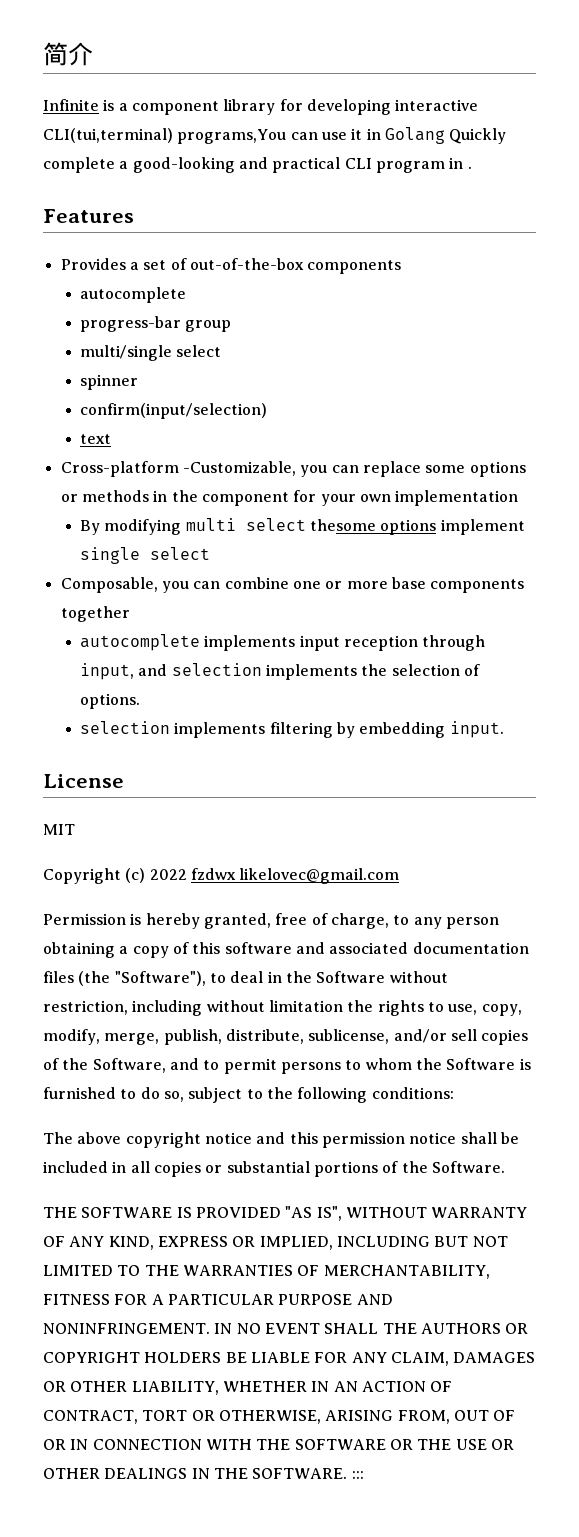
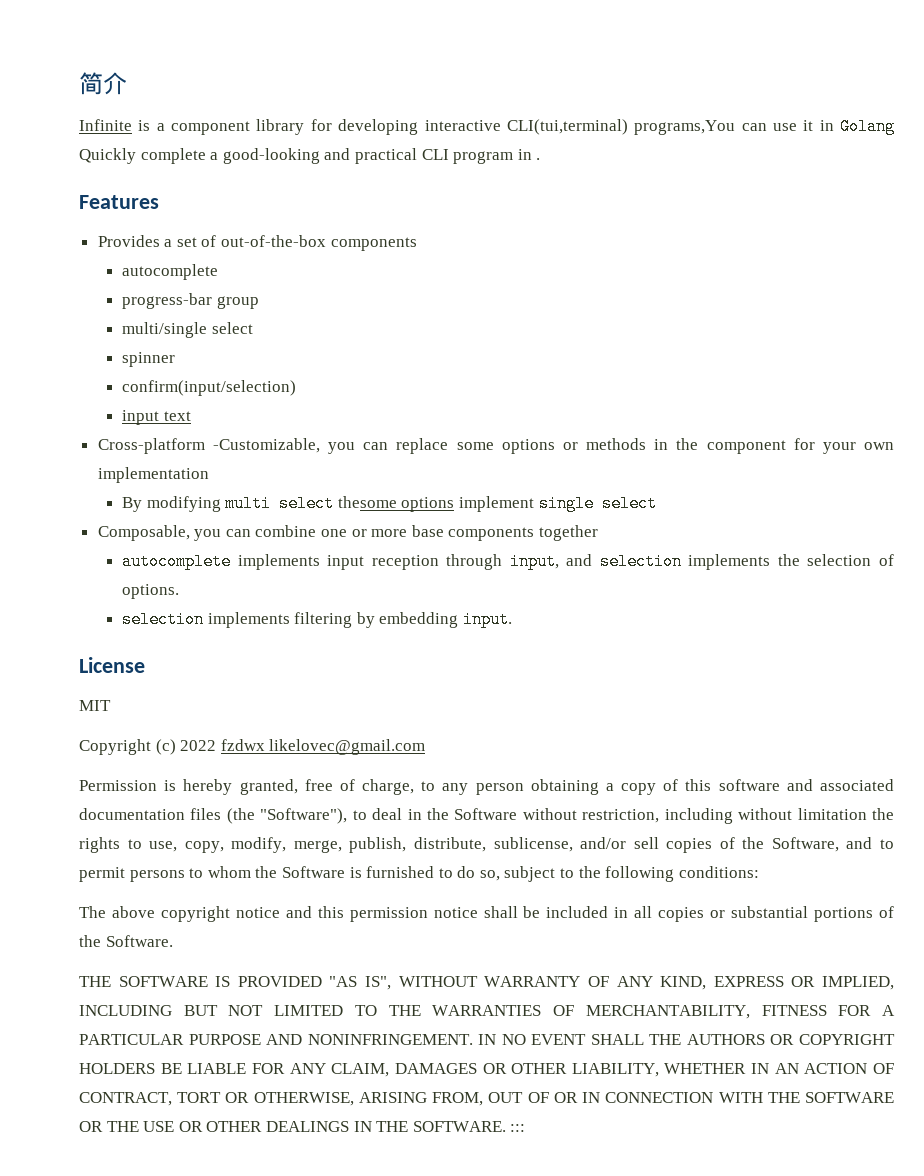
- text
+ input text

